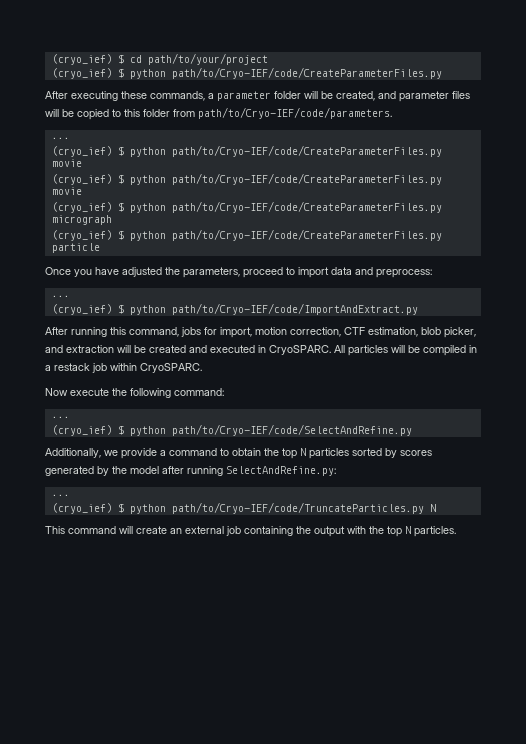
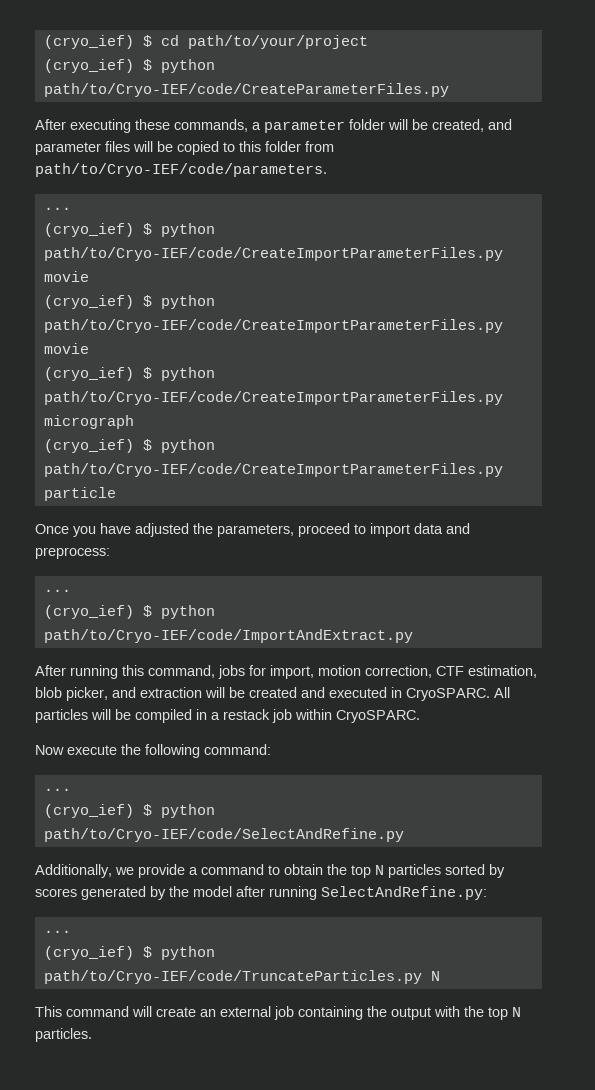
  After executing these commands, a parameter folder will be created, and parameter files will be copied to this folder from path/to/Cryo-IEF/code/parameters.
  ...
- (cryo_ief) $ python path/to/Cryo-IEF/code/CreateParameterFiles.py movie
- (cryo_ief) $ python path/to/Cryo-IEF/code/CreateParameterFiles.py movie
- (cryo_ief) $ python path/to/Cryo-IEF/code/CreateParameterFiles.py micrograph
+ (cryo_ief) $ python path/to/Cryo-IEF/code/CreateImportParameterFiles.py movie
+ (cryo_ief) $ python path/to/Cryo-IEF/code/CreateImportParameterFiles.py movie
+ (cryo_ief) $ python path/to/Cryo-IEF/code/CreateImportParameterFiles.py micrograph
- (cryo_ief) $ python path/to/Cryo-IEF/code/CreateParameterFiles.py particle
+ (cryo_ief) $ python path/to/Cryo-IEF/code/CreateImportParameterFiles.py particle

